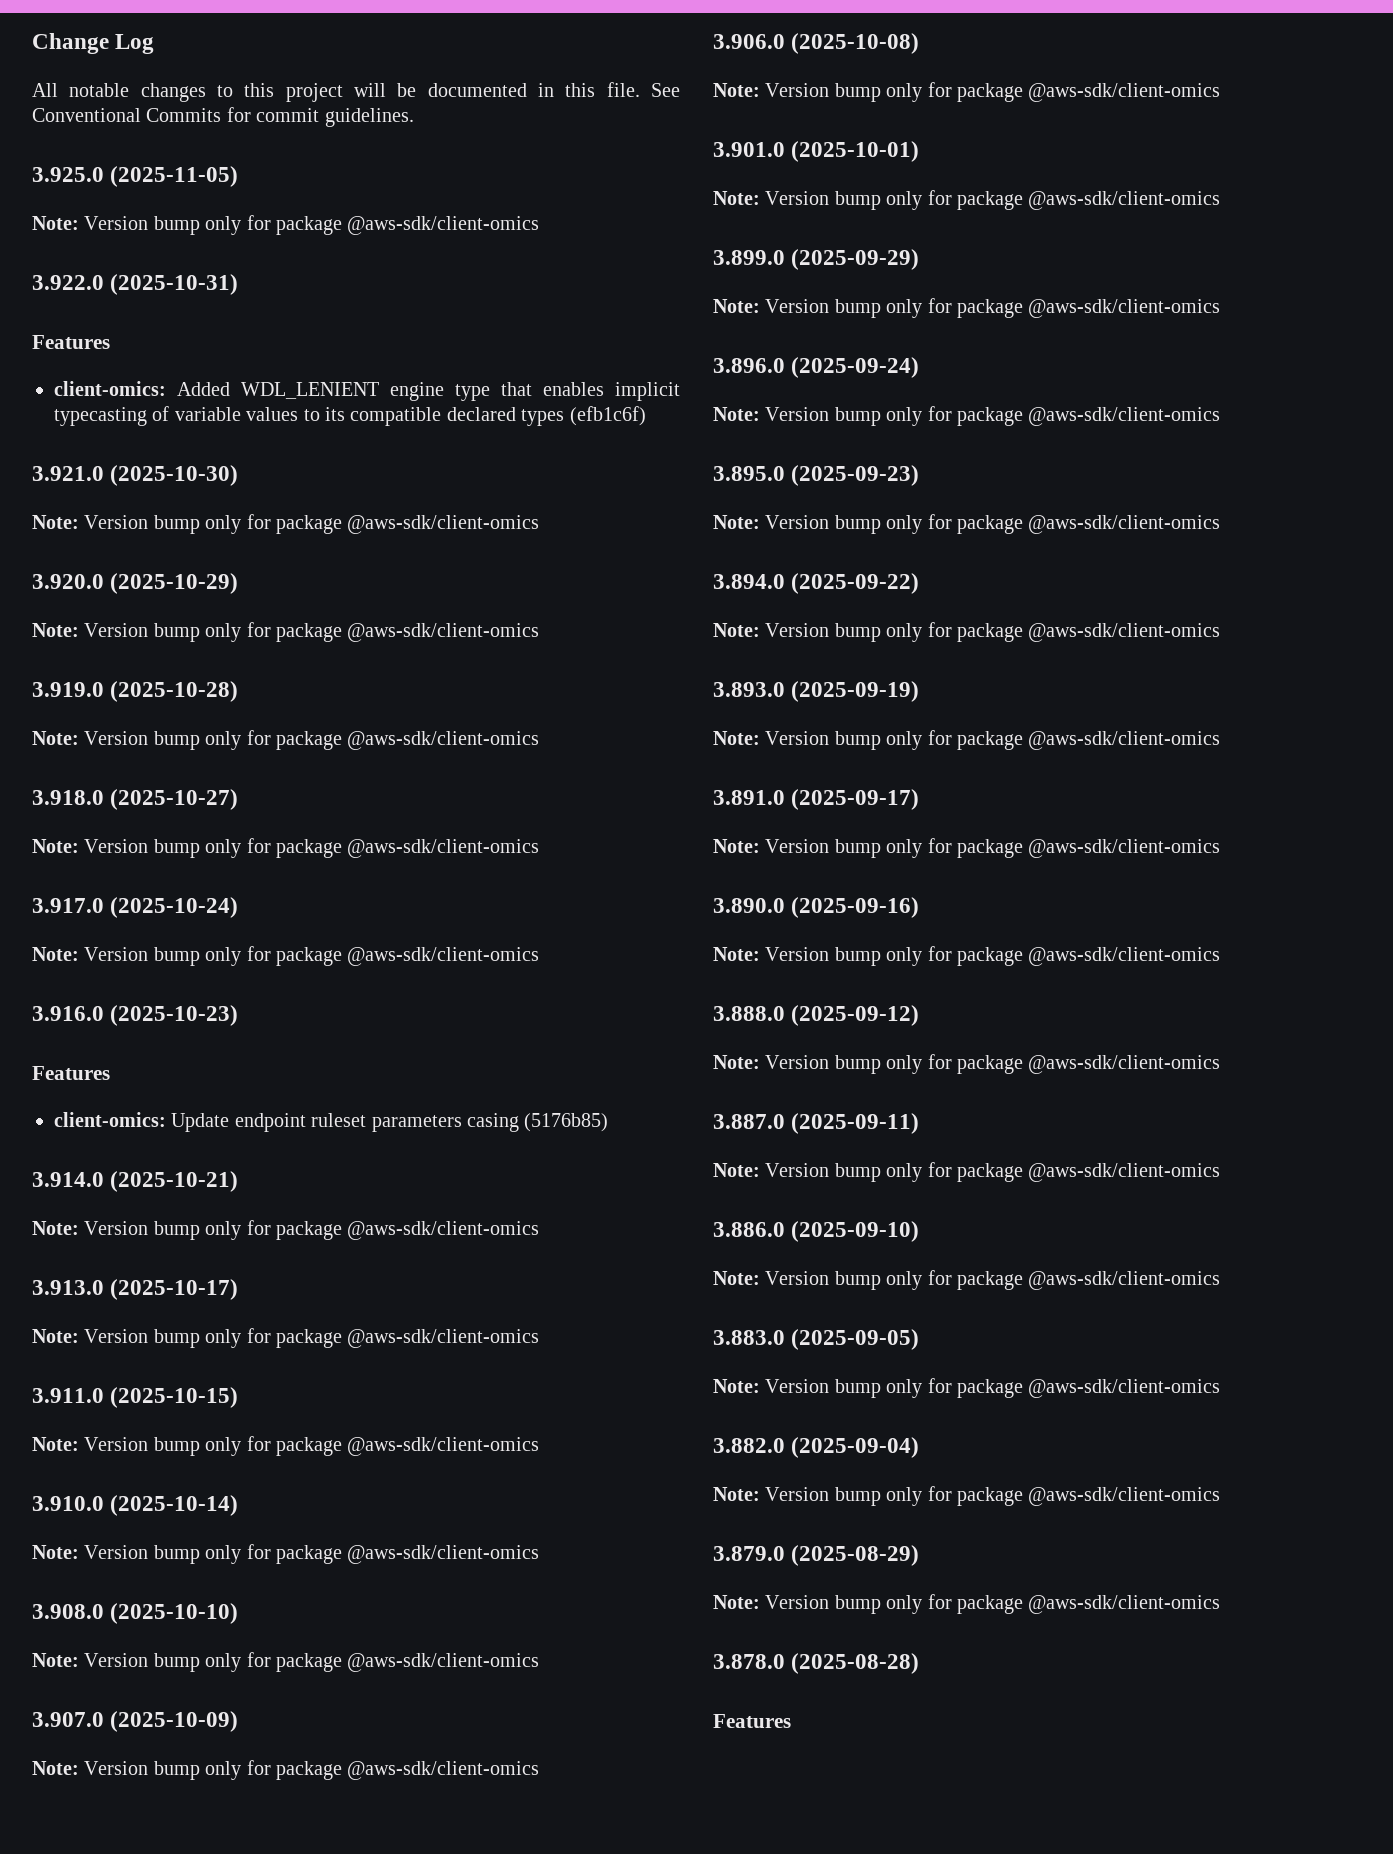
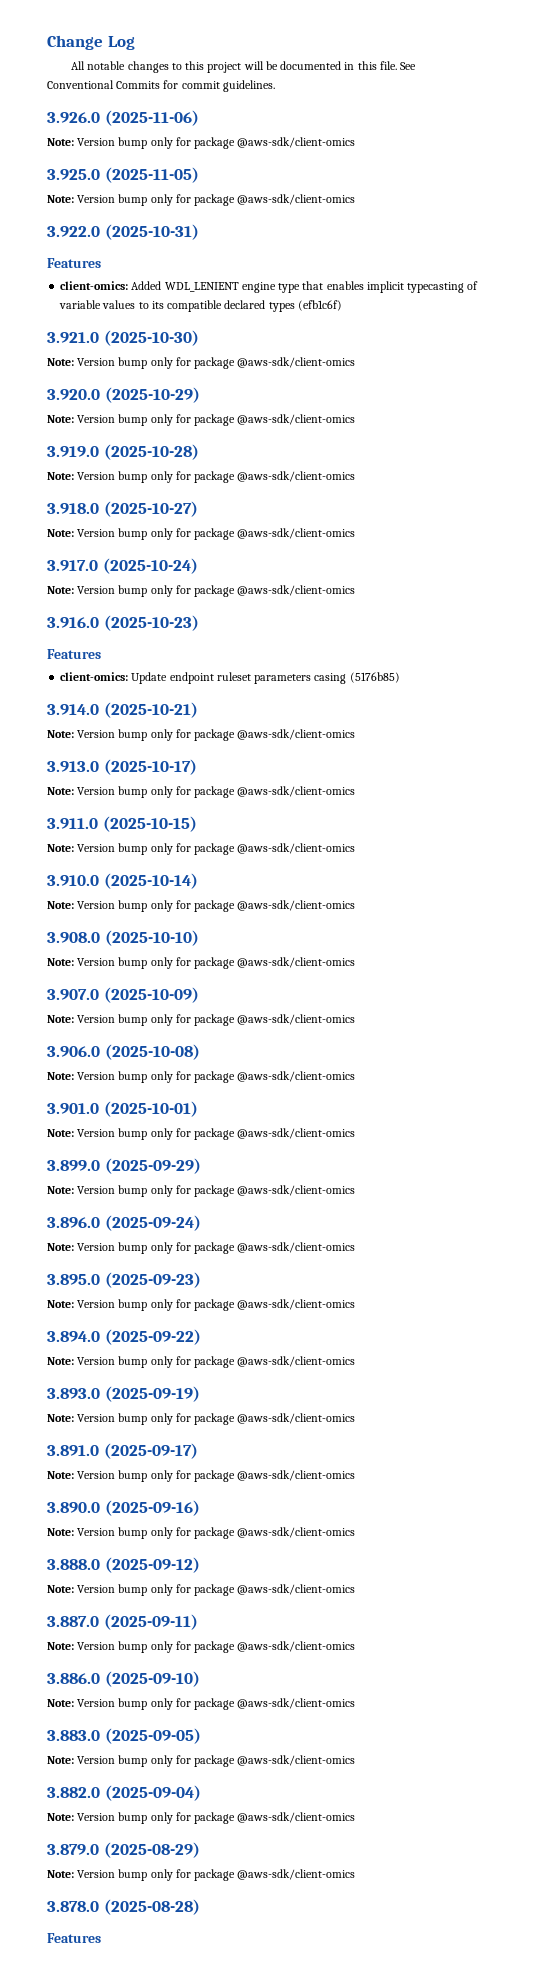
+ 3.926.0 (2025-11-06)
+ Note: Version bump only for package @aws-sdk/client-omics

